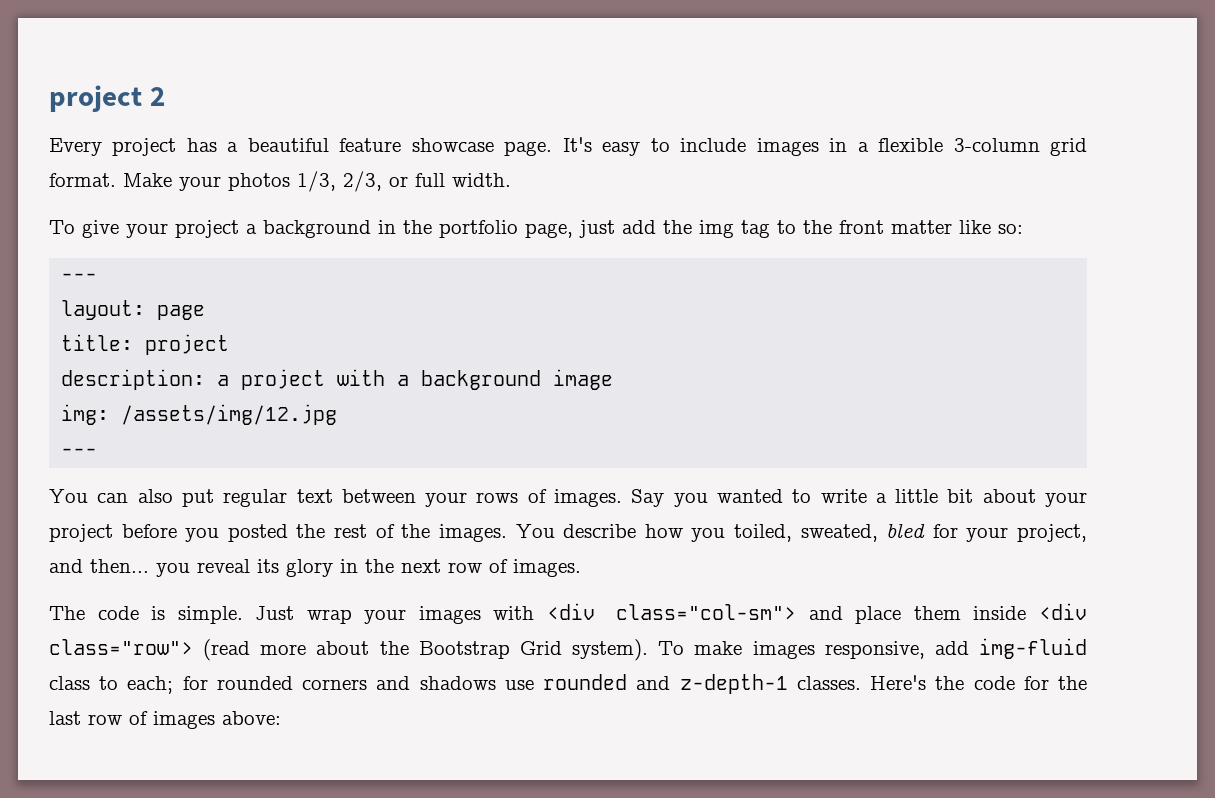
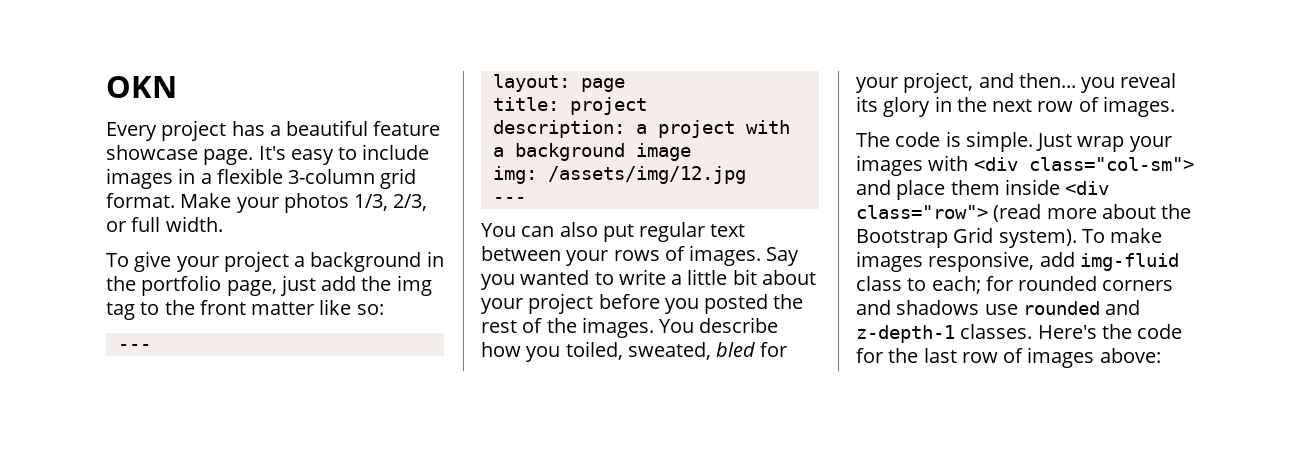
- project 2
+ OKN

